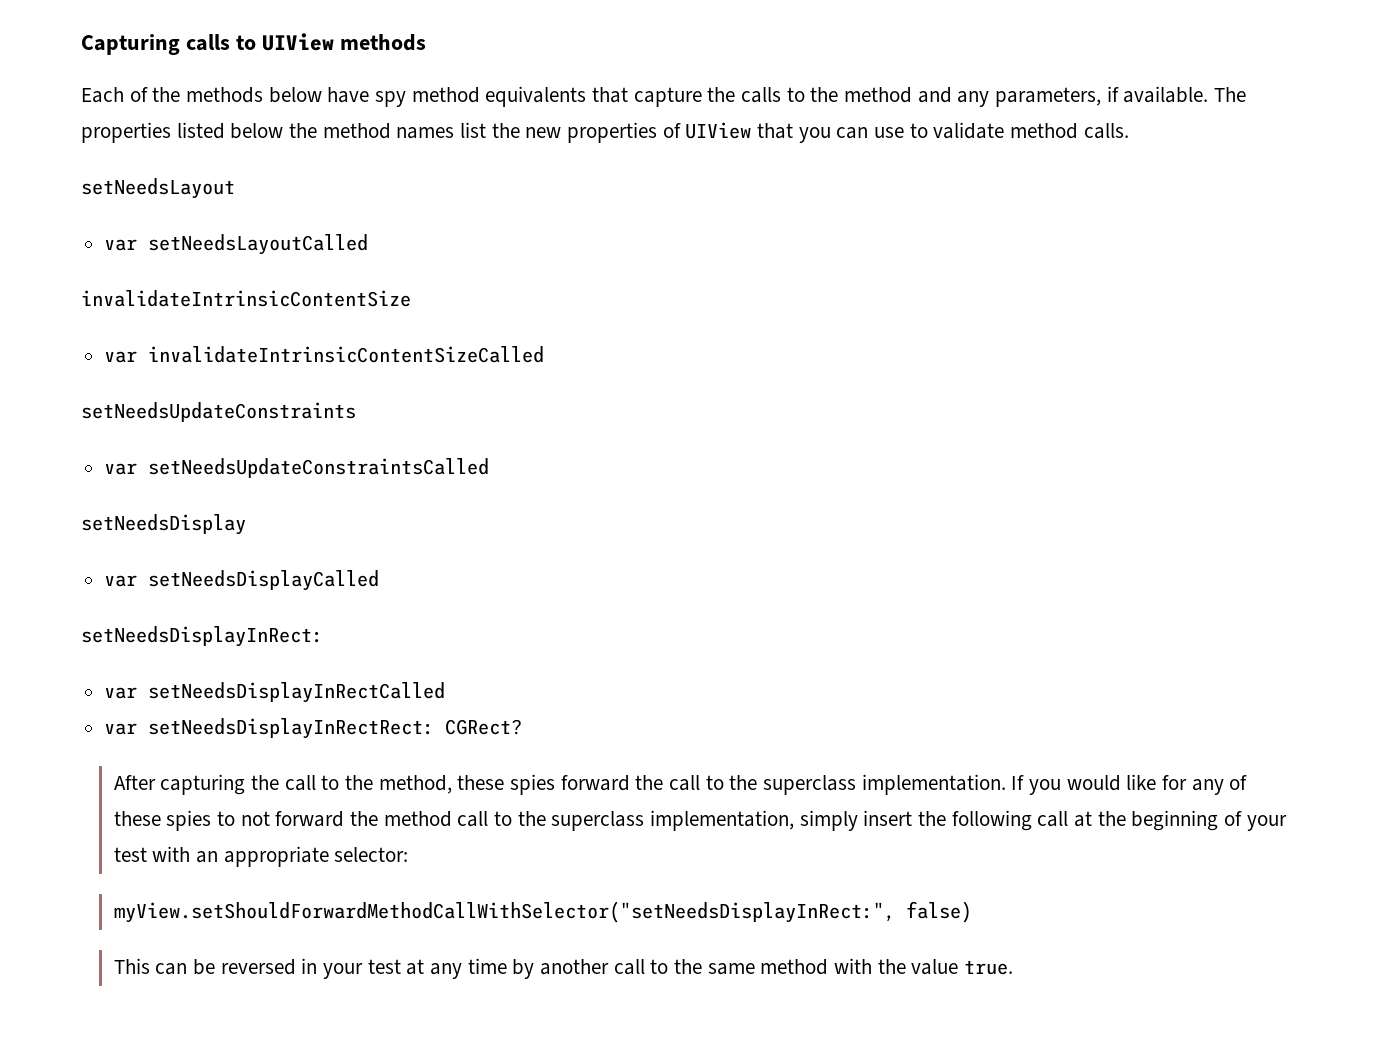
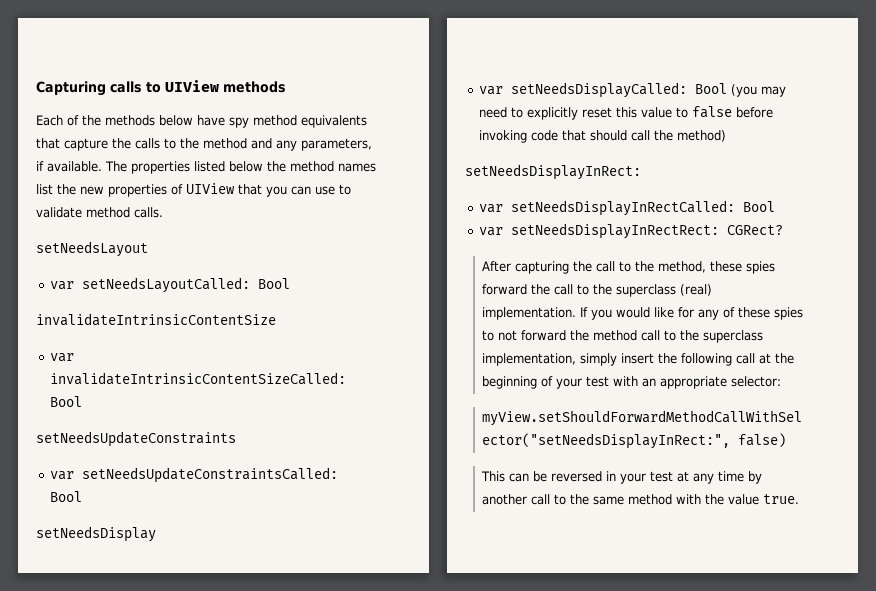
- var setNeedsLayoutCalled
+ var setNeedsLayoutCalled: Bool
- var invalidateIntrinsicContentSizeCalled
+ var invalidateIntrinsicContentSizeCalled: Bool
- var setNeedsUpdateConstraintsCalled
+ var setNeedsUpdateConstraintsCalled: Bool
- var setNeedsDisplayCalled
+ var setNeedsDisplayCalled: Bool (you may need to explicitly reset this value to false before invoking code that should call the method)
- var setNeedsDisplayInRectCalled
+ var setNeedsDisplayInRectCalled: Bool
- After capturing the call to the method, these spies forward the call to the superclass implementation.
+ After capturing the call to the method, these spies forward the call to the superclass (real) implementation.

